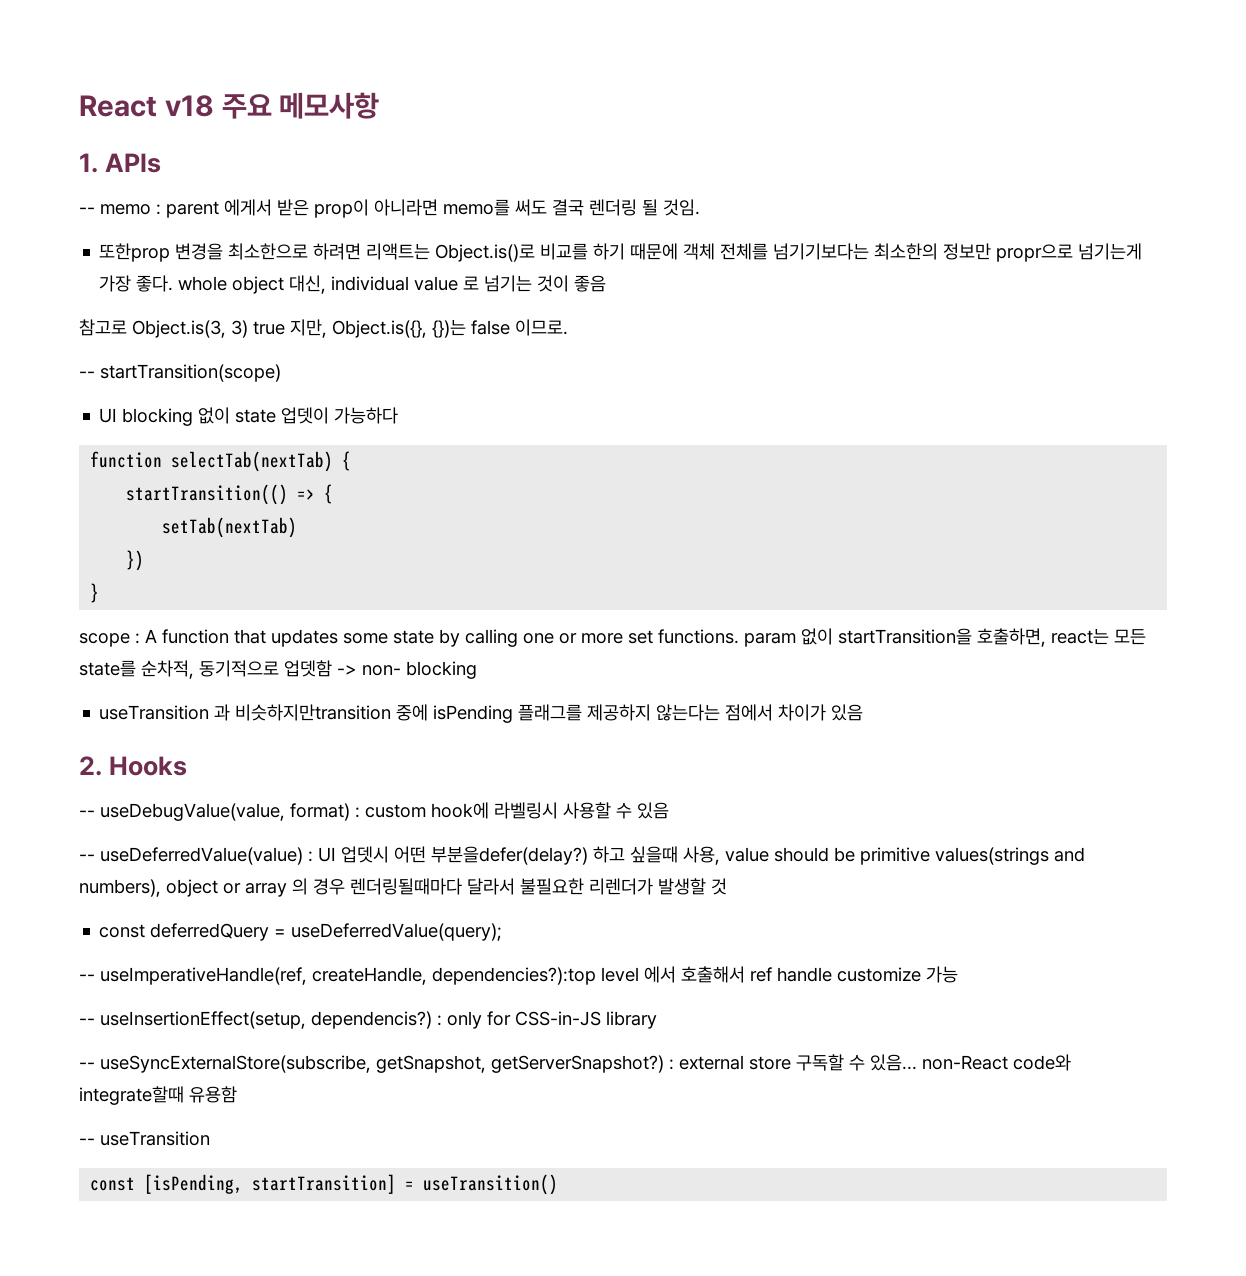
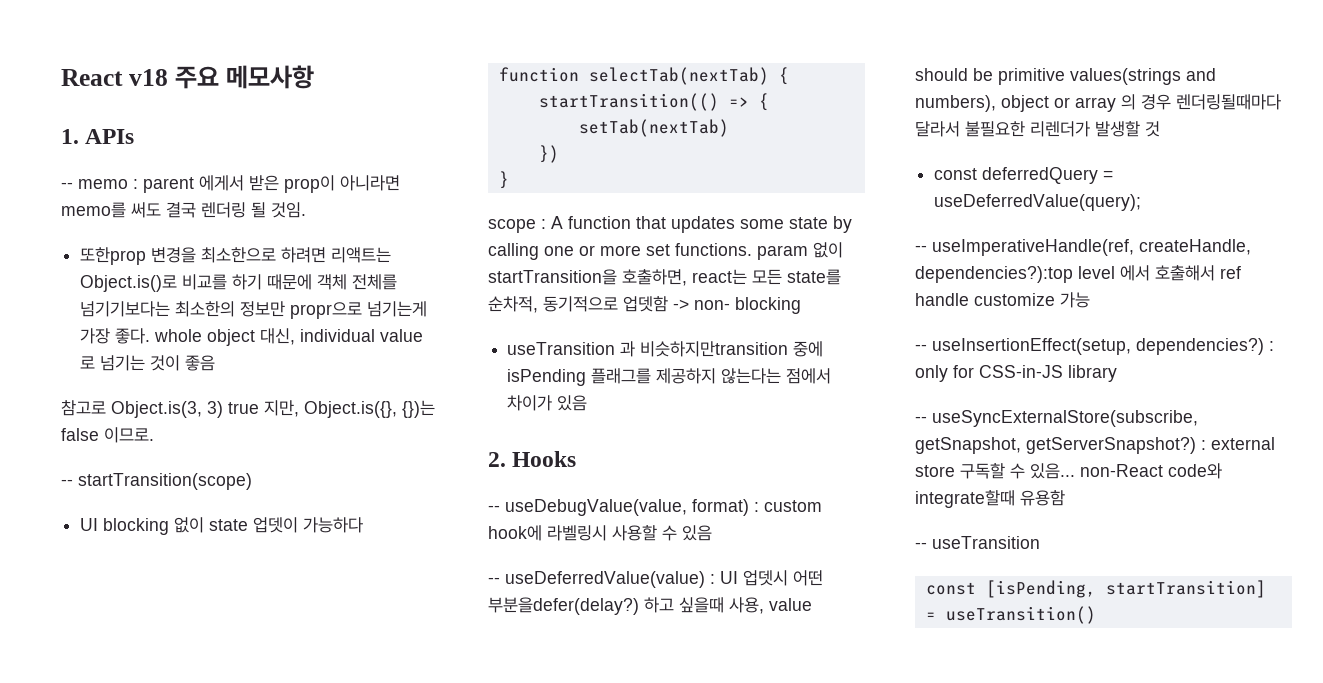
- -- useInsertionEffect(setup, dependencis?) : only for CSS-in-JS library
+ -- useInsertionEffect(setup, dependencies?) : only for CSS-in-JS library

